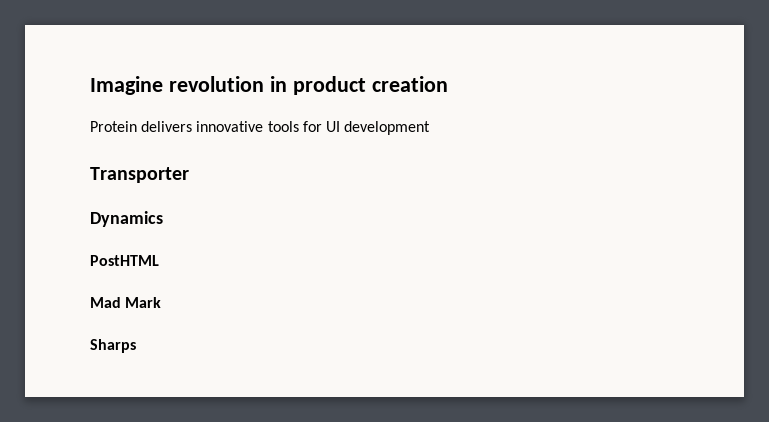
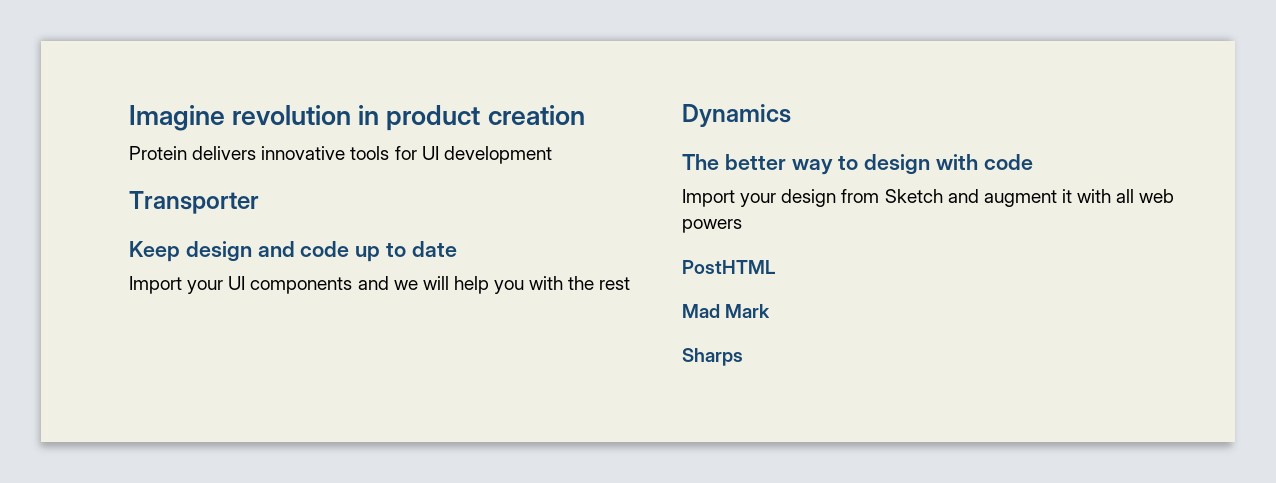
+ Keep design and code up to date
+ Import your UI components and we will help you with the rest
  Dynamics
+ The better way to design with code
+ Import your design from Sketch and augment it with all web powers

